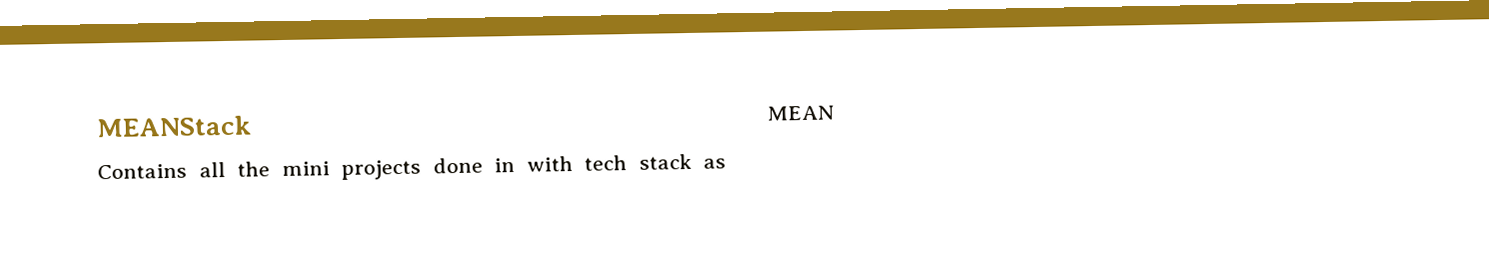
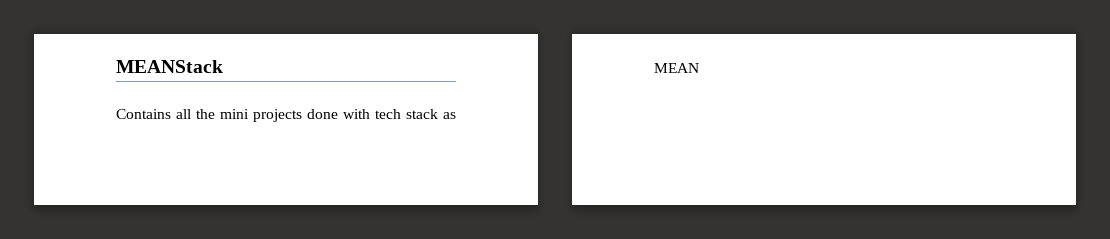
- Contains all the mini projects done in with tech stack as MEAN
+ Contains all the mini projects done with tech stack as MEAN

